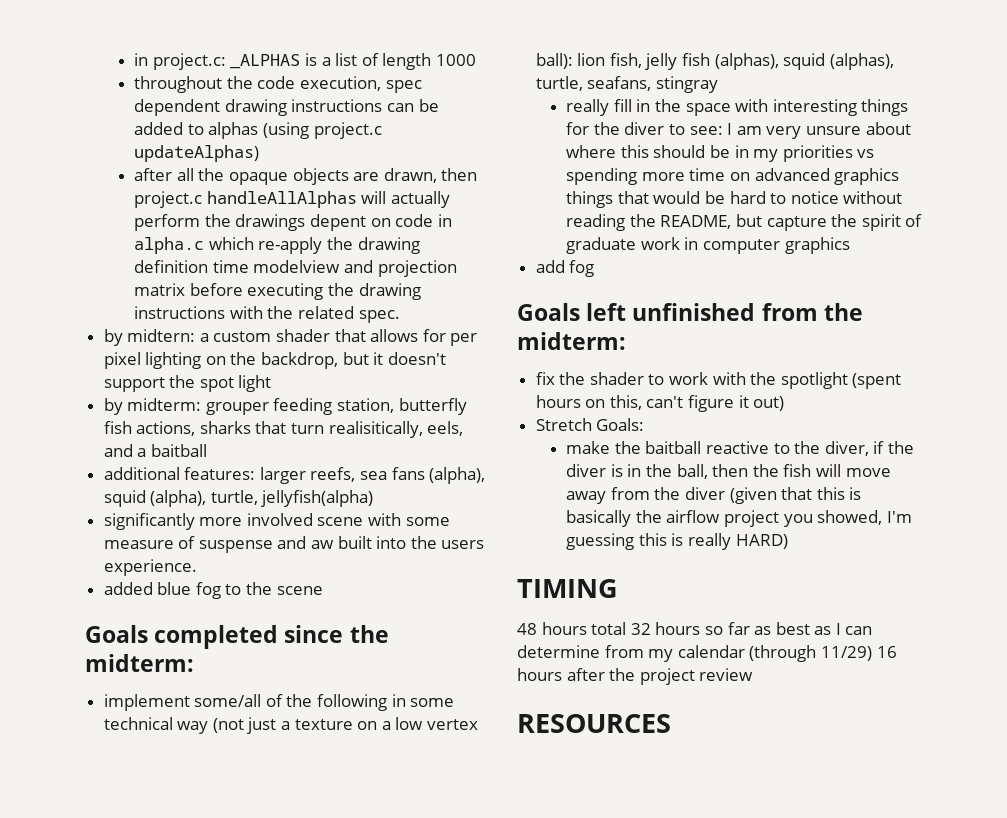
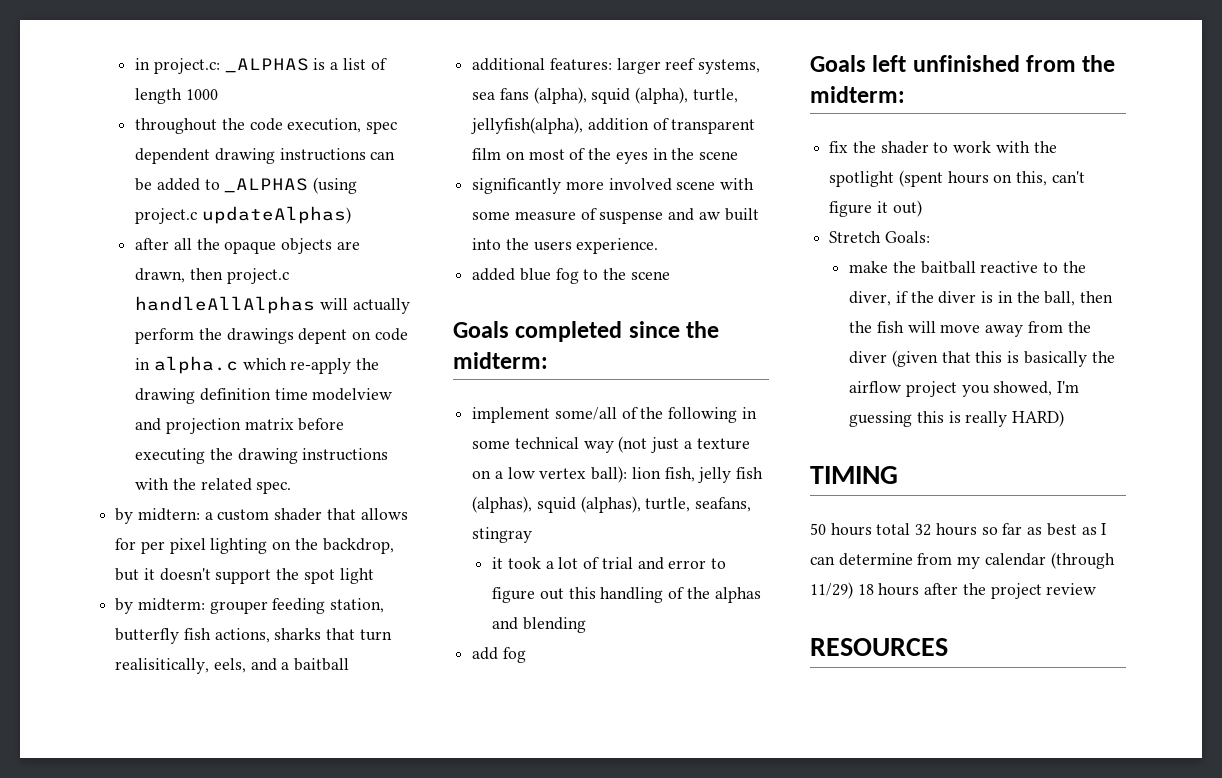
- throughout the code execution, spec dependent drawing instructions can be added to alphas (using project.c updateAlphas)
+ throughout the code execution, spec dependent drawing instructions can be added to _ALPHAS (using project.c updateAlphas)
- additional features: larger reefs, sea fans (alpha), squid (alpha), turtle, jellyfish(alpha)
+ additional features: larger reef systems, sea fans (alpha), squid (alpha), turtle, jellyfish(alpha), addition of transparent film on most of the eyes in the scene
- really fill in the space with interesting things for the diver to see: I am very unsure about where this should be in my priorities vs spending more time on advanced graphics things that would be hard to notice without reading the README, but capture the spirit of graduate work in computer graphics
+ it took a lot of trial and error to figure out this handling of the alphas and blending
- 48 hours total 32 hours so far as best as I can determine from my calendar (through 11/29) 16 hours after the project review
+ 50 hours total 32 hours so far as best as I can determine from my calendar (through 11/29) 18 hours after the project review

